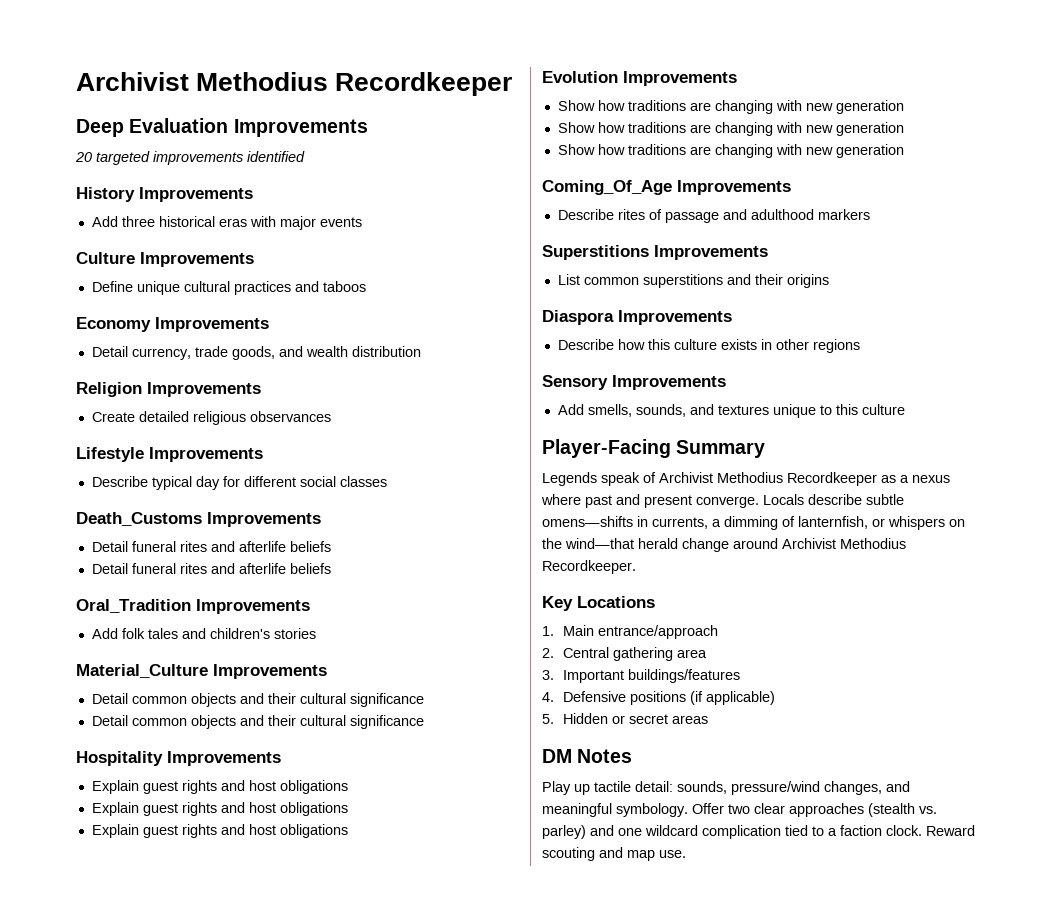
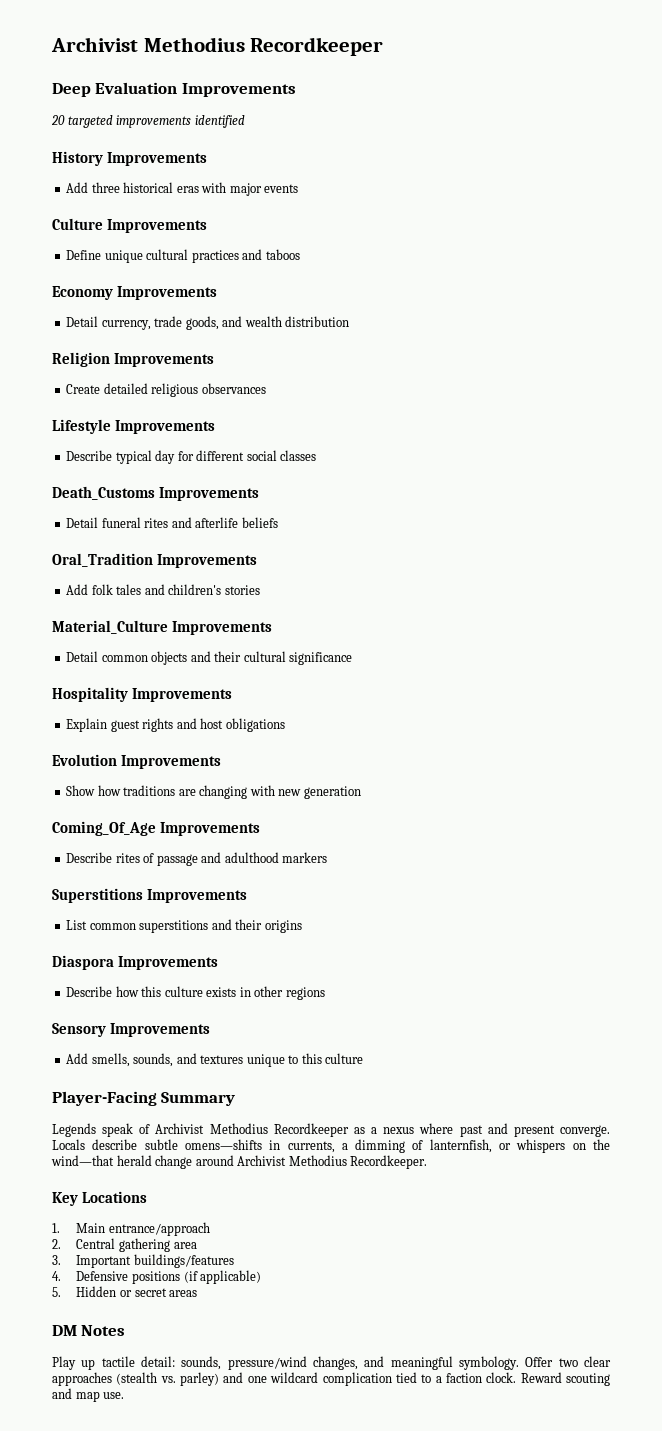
  Death_Customs Improvements
- Detail funeral rites and afterlife beliefs
  Material_Culture Improvements
- Detail common objects and their cultural significance
  Hospitality Improvements
- Explain guest rights and host obligations
- Explain guest rights and host obligations
  Evolution Improvements
- Show how traditions are changing with new generation
- Show how traditions are changing with new generation

